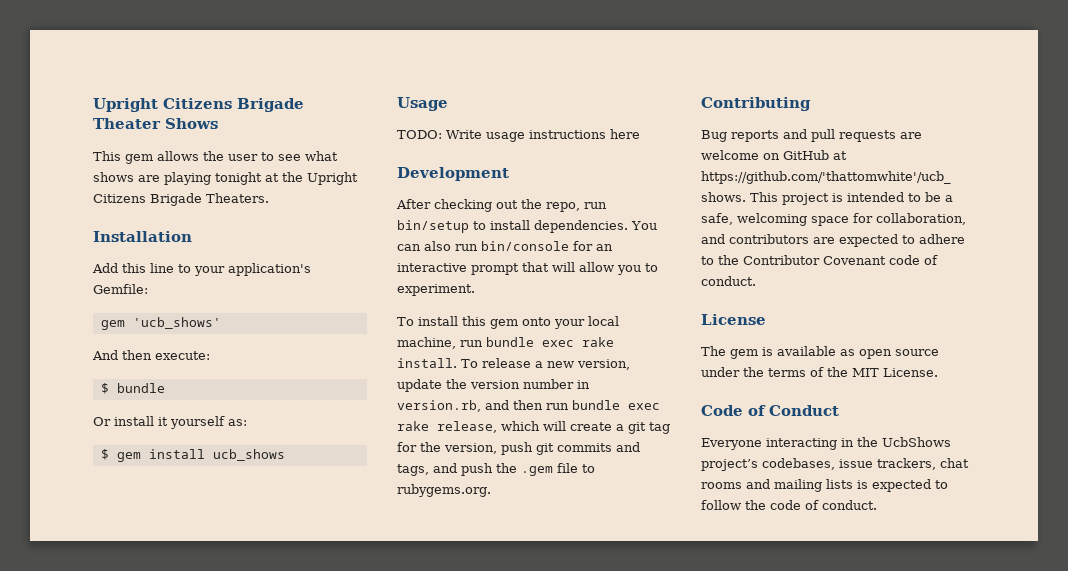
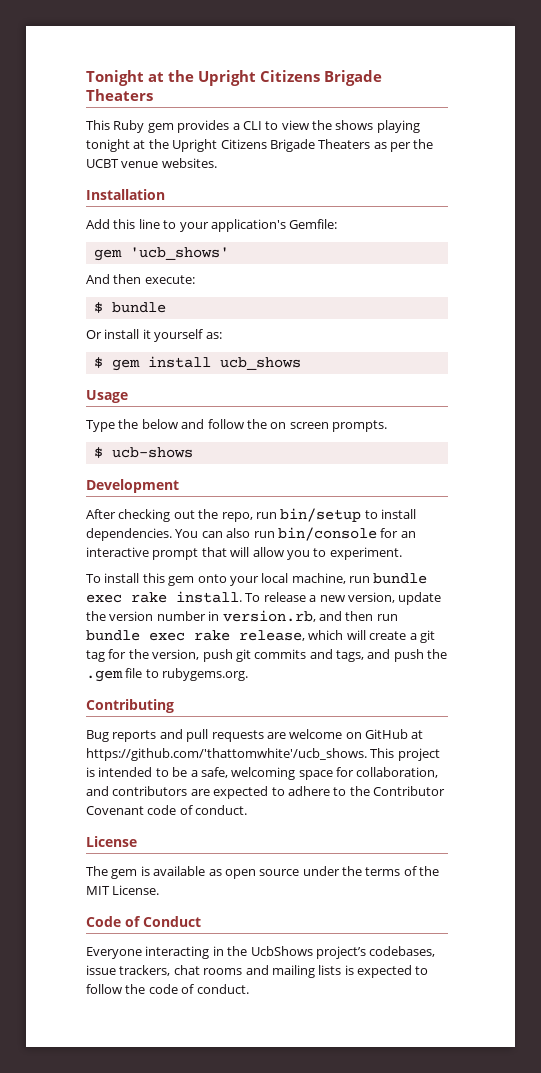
- Upright Citizens Brigade Theater Shows
- This gem allows the user to see what shows are playing tonight at the Upright Citizens Brigade Theaters.
+ Tonight at the Upright Citizens Brigade Theaters
+ This Ruby gem provides a CLI to view the shows playing tonight at the Upright Citizens Brigade Theaters as per the UCBT venue websites.
- TODO: Write usage instructions here
+ Type the below and follow the on screen prompts.
+ $ ucb-shows

